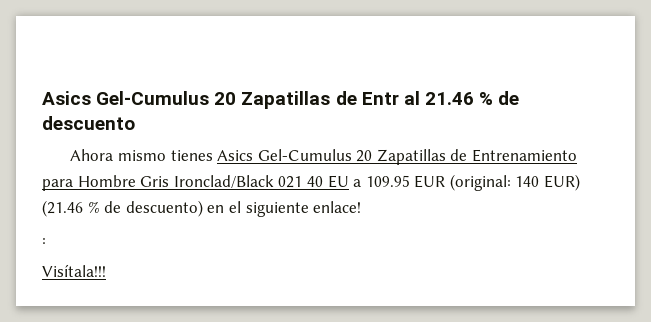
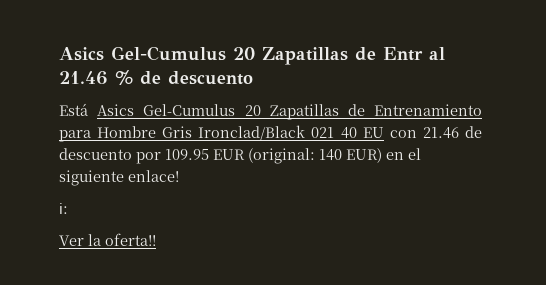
- Ahora mismo tienes Asics Gel-Cumulus 20 Zapatillas de Entrenamiento para Hombre Gris Ironclad/Black 021 40 EU a 109.95 EUR (original: 140 EUR) (21.46 % de descuento) en el siguiente enlace!
+ Está Asics Gel-Cumulus 20 Zapatillas de Entrenamiento para Hombre Gris Ironclad/Black 021 40 EU con 21.46 de descuento por 109.95 EUR (original: 140 EUR) en el siguiente enlace!
- :
- Visítala!!!
+ ℹ:
+ Ver la oferta!!

